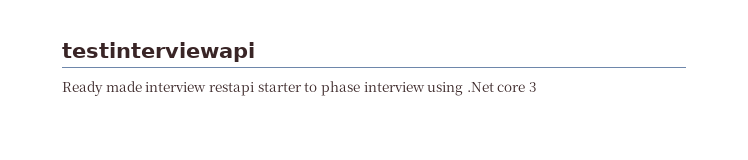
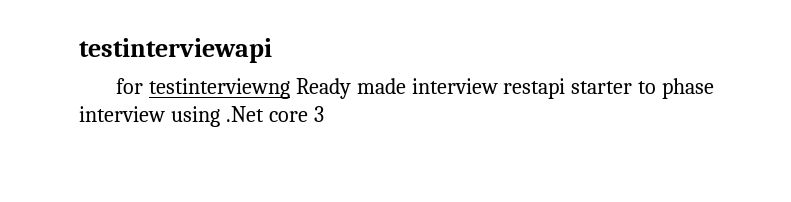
- Ready made interview restapi starter to phase interview using .Net core 3
+ for testinterviewng Ready made interview restapi starter to phase interview using .Net core 3

